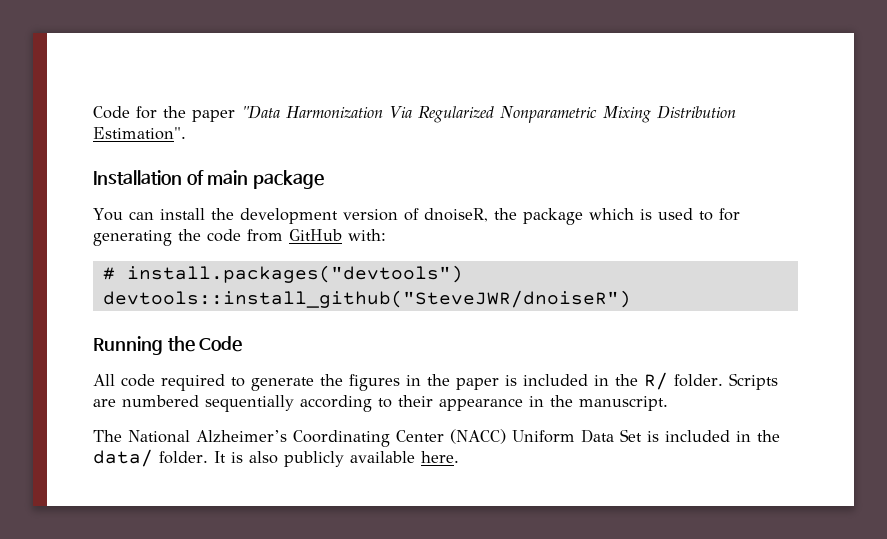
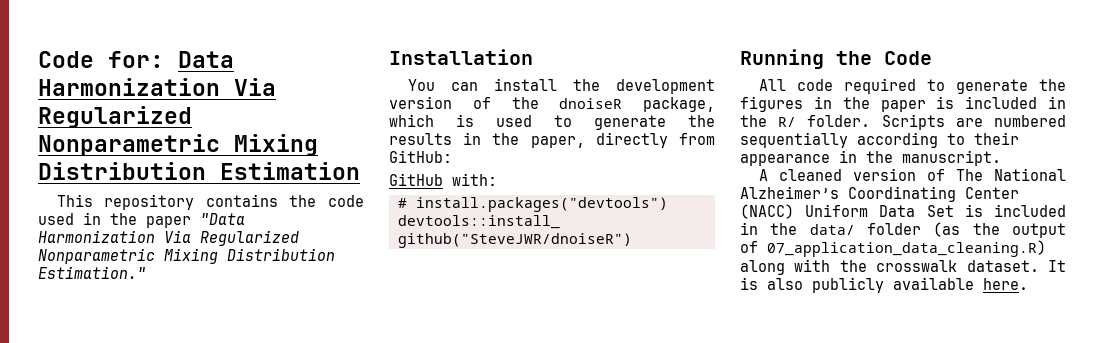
- Code for the paper "Data Harmonization Via Regularized Nonparametric Mixing Distribution Estimation".
+ Code for: Data Harmonization Via Regularized Nonparametric Mixing Distribution Estimation
+ This repository contains the code used in the paper "Data Harmonization Via Regularized Nonparametric Mixing Distribution Estimation."
- Installation of main package
+ Installation
- You can install the development version of dnoiseR, the package which is used to for generating the code from GitHub with:
+ You can install the development version of the dnoiseR package, which is used to generate the results in the paper, directly from GitHub:
+ GitHub with:
- The National Alzheimer’s Coordinating Center (NACC) Uniform Data Set is included in the data/ folder.
+ A cleaned version of The National Alzheimer’s Coordinating Center (NACC) Uniform Data Set is included in the data/ folder (as the output of 07_application_data_cleaning.R) along with the crosswalk dataset.

